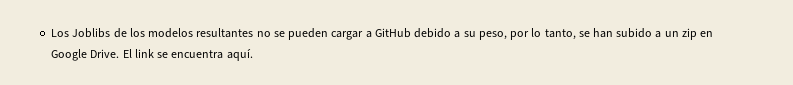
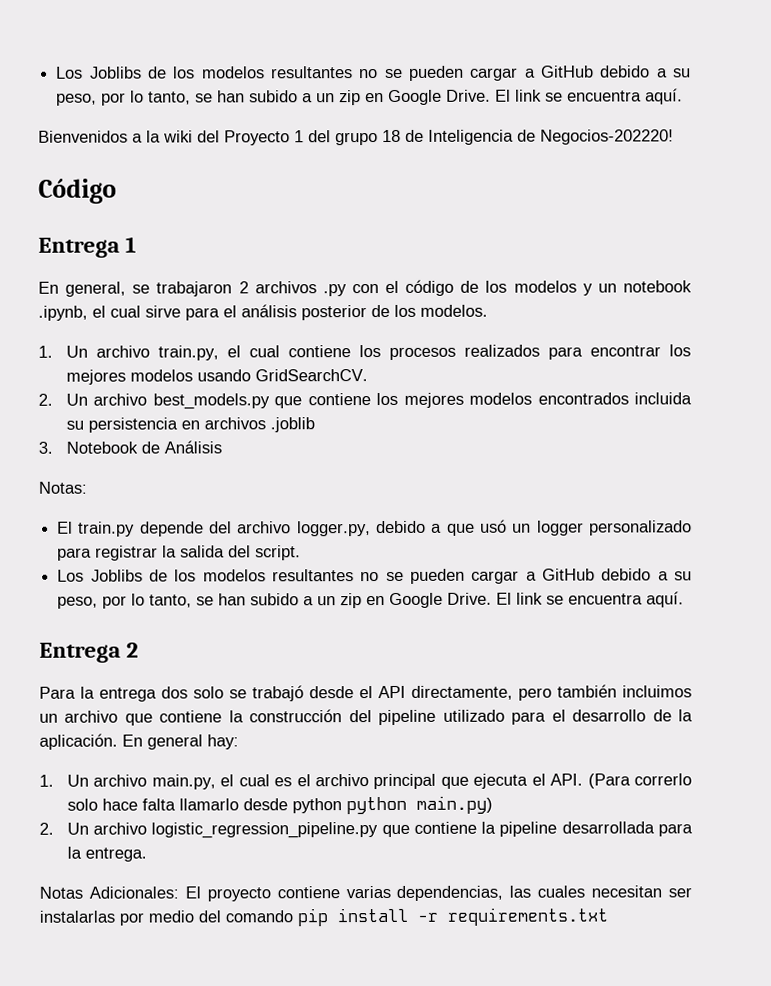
+ Bienvenidos a la wiki del Proyecto 1 del grupo 18 de Inteligencia de Negocios-202220!
+ Código
+ Entrega 1
+ En general, se trabajaron 2 archivos .py con el código de los modelos y un notebook .ipynb, el cual sirve para el análisis posterior de los modelos.
+ 1. Un archivo train.py, el cual contiene los procesos realizados para encontrar los mejores modelos usando GridSearchCV.
+ 2. Un archivo best_models.py que contiene los mejores modelos encontrados incluida su persistencia en archivos .joblib
+ 3. Notebook de Análisis
+ Notas:
+ El train.py depende del archivo logger.py, debido a que usó un logger personalizado para registrar la salida del script.
+ Los Joblibs de los modelos resultantes no se pueden cargar a GitHub debido a su peso, por lo tanto, se han subido a un zip en Google Drive. El link se encuentra aquí.
+ Entrega 2
+ Para la entrega dos solo se trabajó desde el API directamente, pero también incluimos un archivo que contiene la construcción del pipeline utilizado para el desarrollo de la aplicación. En general hay:
+ 1. Un archivo main.py, el cual es el archivo principal que ejecuta el API. (Para correrlo solo hace falta llamarlo desde python python main.py)
+ 2. Un archivo logistic_regression_pipeline.py que contiene la pipeline desarrollada para la entrega.
+ Notas Adicionales: El proyecto contiene varias dependencias, las cuales necesitan ser instalarlas por medio del comando pip install -r requirements.txt

